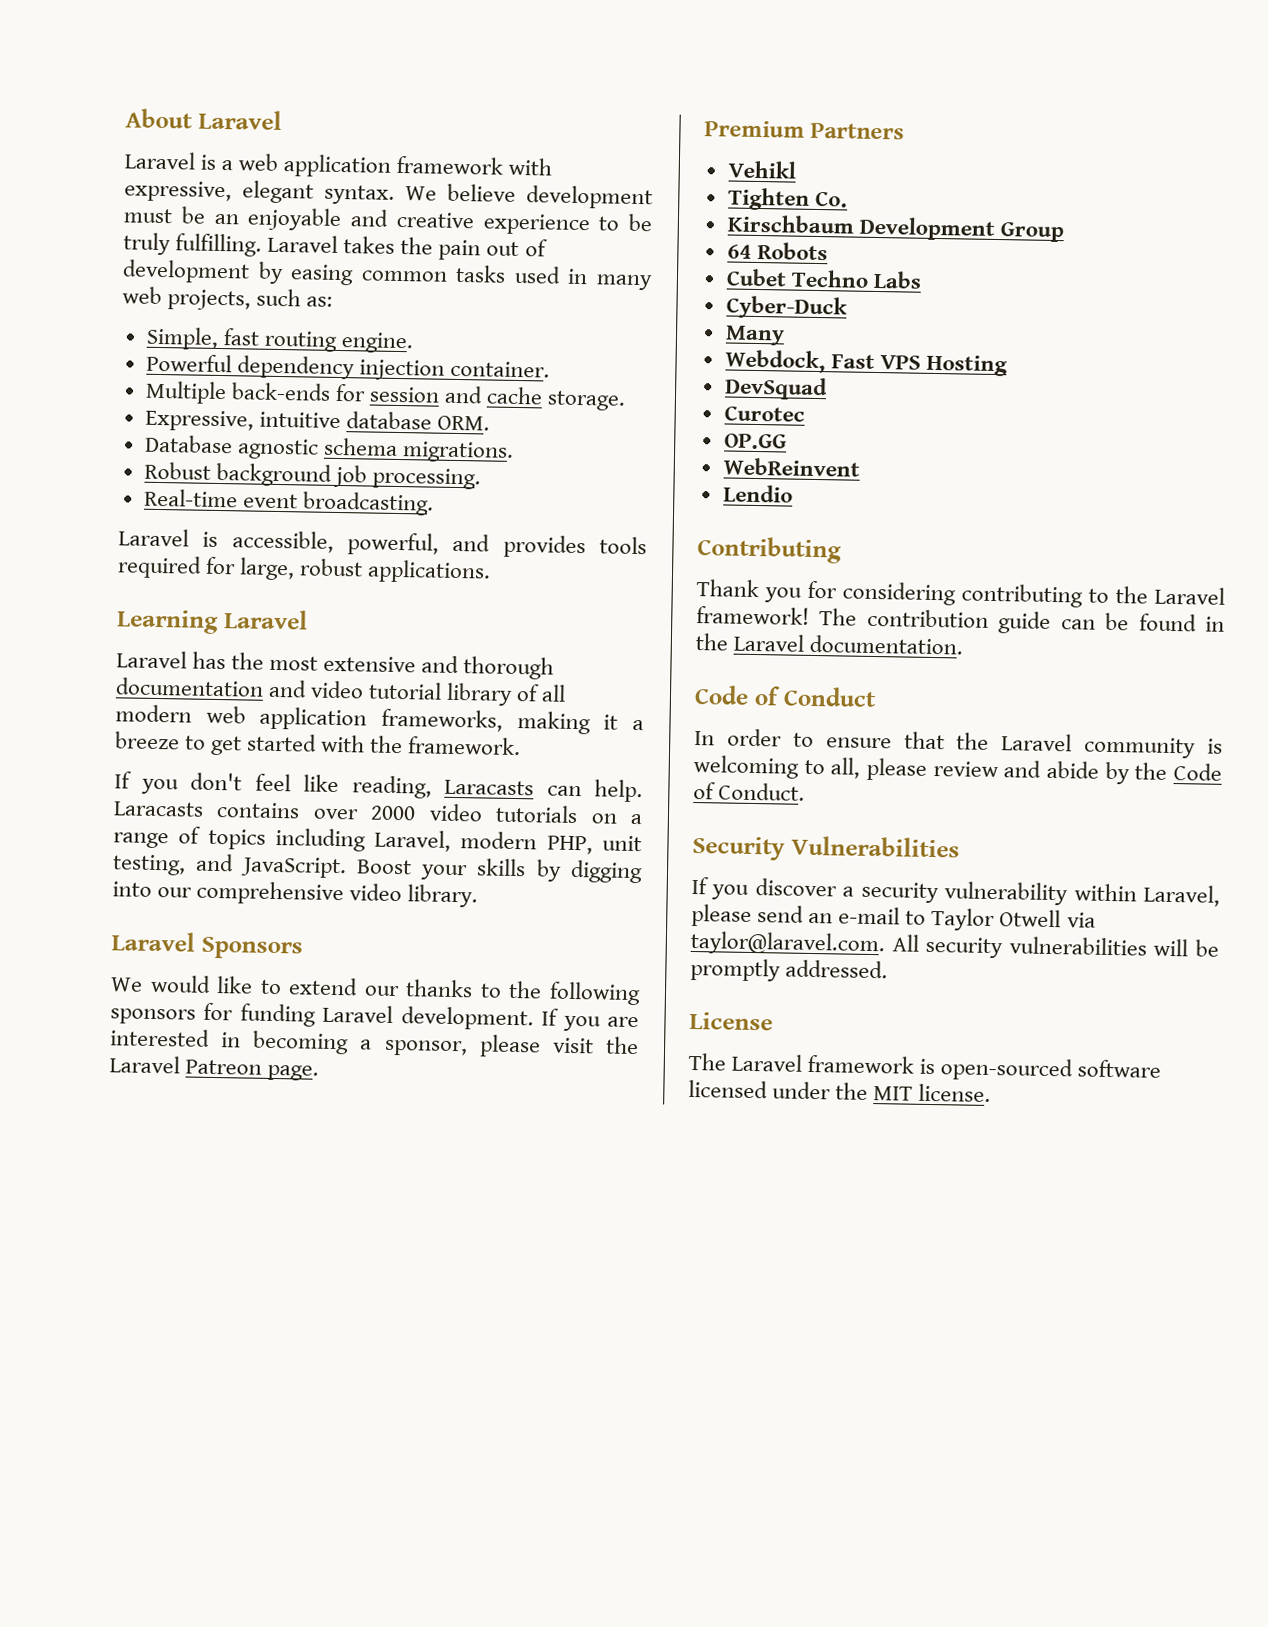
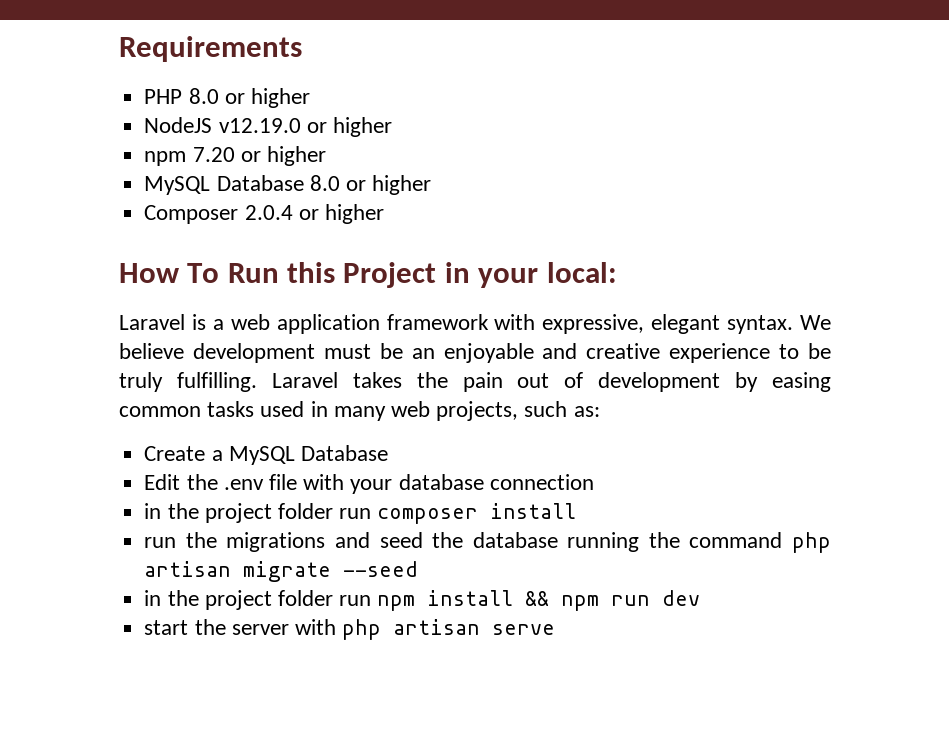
- About Laravel
+ Requirements
+ PHP 8.0 or higher
+ NodeJS v12.19.0 or higher
+ npm 7.20 or higher
+ MySQL Database 8.0 or higher
+ Composer 2.0.4 or higher
+ How To Run this Project in your local:
- Simple, fast routing engine.
- Powerful dependency injection container.
- Multiple back-ends for session and cache storage.
- Expressive, intuitive database ORM.
- Database agnostic schema migrations.
- Robust background job processing.
- Real-time event broadcasting.
- Laravel is accessible, powerful, and provides tools required for large, robust applications.
- Learning Laravel
- Laravel has the most extensive and thorough documentation and video tutorial library of all modern web application frameworks, making it a breeze to get started with the framework.
- If you don't feel like reading, Laracasts can help. Laracasts contains over 2000 video tutorials on a range of topics including Laravel, modern PHP, unit testing, and JavaScript. Boost your skills by digging into our comprehensive video library.
- Laravel Sponsors
- We would like to extend our thanks to the following sponsors for funding Laravel development. If you are interested in becoming a sponsor, please visit the Laravel Patreon page.
- Premium Partners
- Vehikl
- Tighten Co.
- Kirschbaum Development Group
- 64 Robots
- Cubet Techno Labs
- Cyber-Duck
- Many
- Webdock, Fast VPS Hosting
- DevSquad
- Curotec
- OP.GG
- WebReinvent
- Lendio
- Contributing
- Thank you for considering contributing to the Laravel framework! The contribution guide can be found in the Laravel documentation.
- Code of Conduct
- In order to ensure that the Laravel community is welcoming to all, please review and abide by the Code of Conduct.
- Security Vulnerabilities
- If you discover a security vulnerability within Laravel, please send an e-mail to Taylor Otwell via taylor@laravel.com. All security vulnerabilities will be promptly addressed.
- License
- The Laravel framework is open-sourced software licensed under the MIT license.
+ Create a MySQL Database
+ Edit the .env file with your database connection
+ in the project folder run composer install
+ run the migrations and seed the database running the command php artisan migrate --seed
+ in the project folder run npm install && npm run dev
+ start the server with php artisan serve

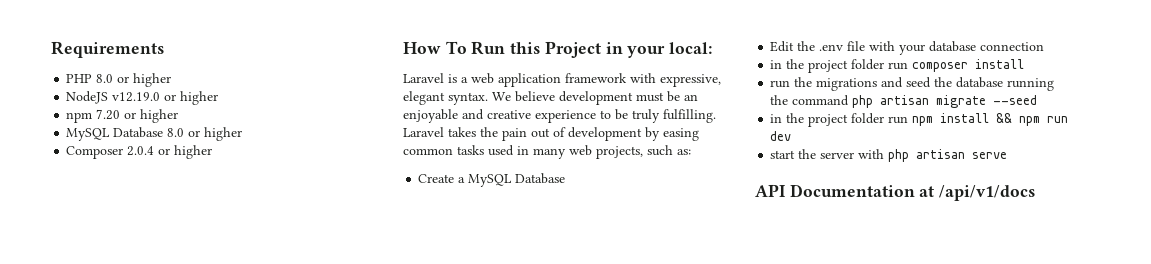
+ API Documentation at /api/v1/docs

